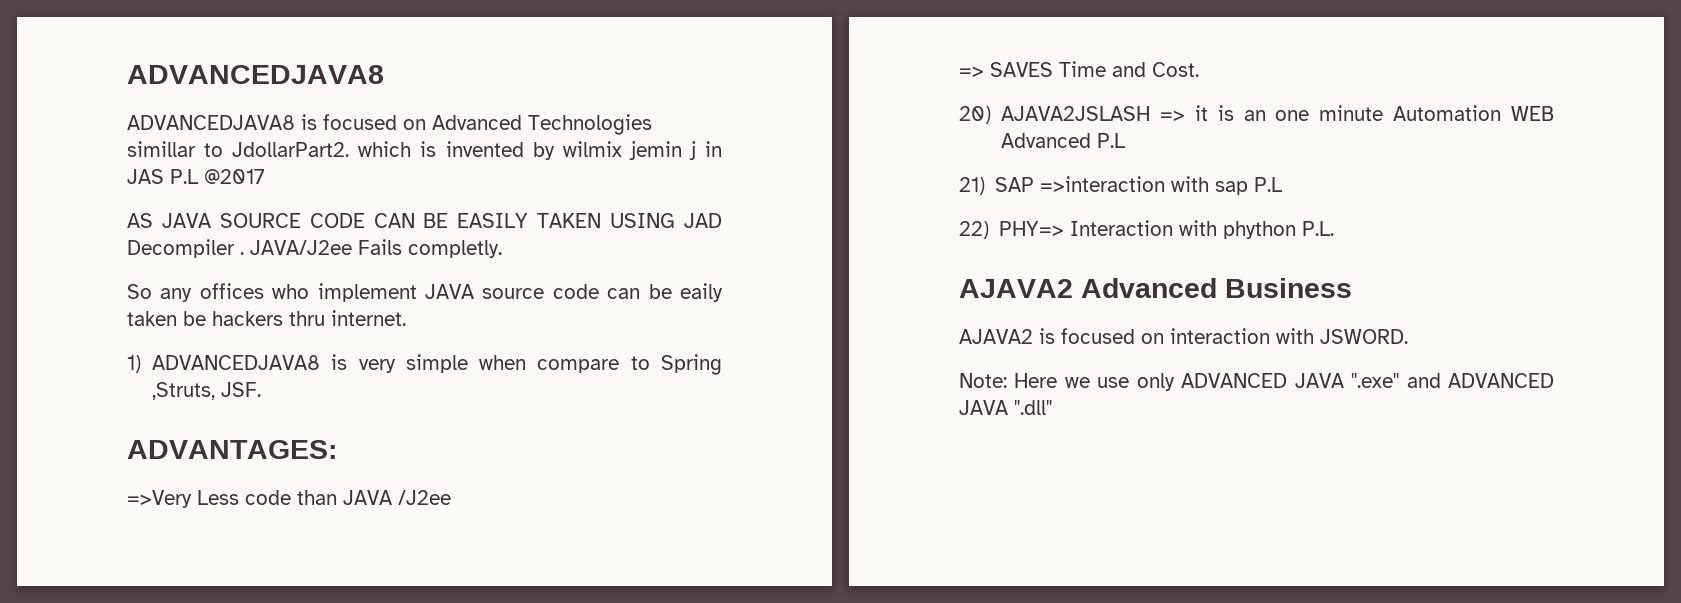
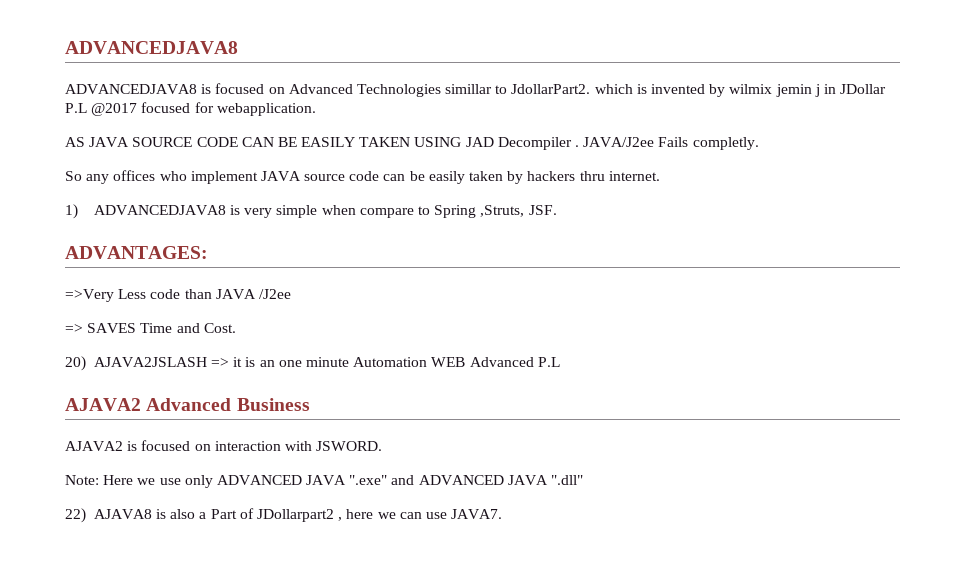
- ADVANCEDJAVA8 is focused on Advanced Technologies simillar to JdollarPart2. which is invented by wilmix jemin j in JAS P.L @2017
+ ADVANCEDJAVA8 is focused on Advanced Technologies simillar to JdollarPart2. which is invented by wilmix jemin j in JDollar P.L @2017 focused for webapplication.
- So any offices who implement JAVA source code can be eaily taken be hackers thru internet.
+ So any offices who implement JAVA source code can be easily taken by hackers thru internet.
- 21) SAP =>interaction with sap P.L
- 22) PHY=> Interaction with phython P.L.
+ 22) AJAVA8 is also a Part of JDollarpart2 , here we can use JAVA7.

